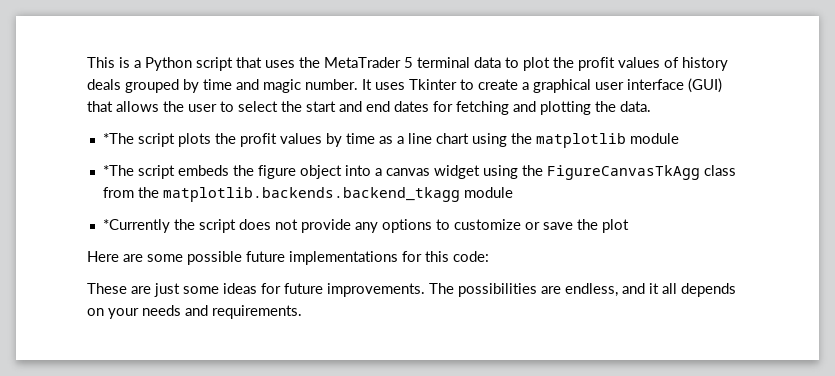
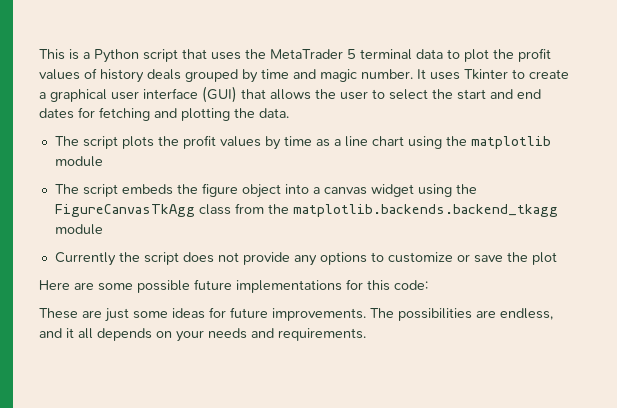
- *The script plots the profit values by time as a line chart using the matplotlib module
+ The script plots the profit values by time as a line chart using the matplotlib module
- *The script embeds the figure object into a canvas widget using the FigureCanvasTkAgg class from the matplotlib.backends.backend_tkagg module
+ The script embeds the figure object into a canvas widget using the FigureCanvasTkAgg class from the matplotlib.backends.backend_tkagg module
- *Currently the script does not provide any options to customize or save the plot
+ Currently the script does not provide any options to customize or save the plot

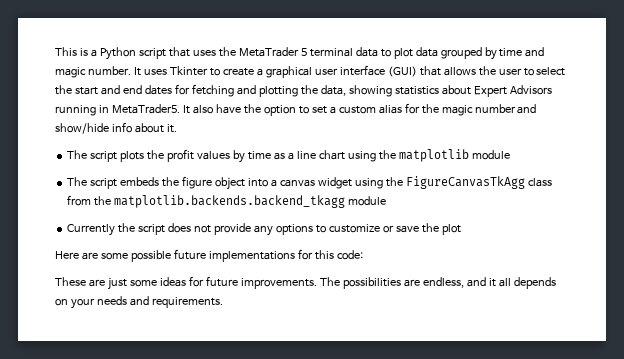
- This is a Python script that uses the MetaTrader 5 terminal data to plot the profit values of history deals grouped by time and magic number.
+ This is a Python script that uses the MetaTrader 5 terminal data to plot data grouped by time and magic number.
- It uses Tkinter to create a graphical user interface (GUI) that allows the user to select the start and end dates for fetching and plotting the data.
+ It uses Tkinter to create a graphical user interface (GUI) that allows the user to select the start and end dates for fetching and plotting the data, showing statistics about Expert Advisors running in MetaTrader5. It also have the option to set a custom alias for the magic number and show/hide info about it.

